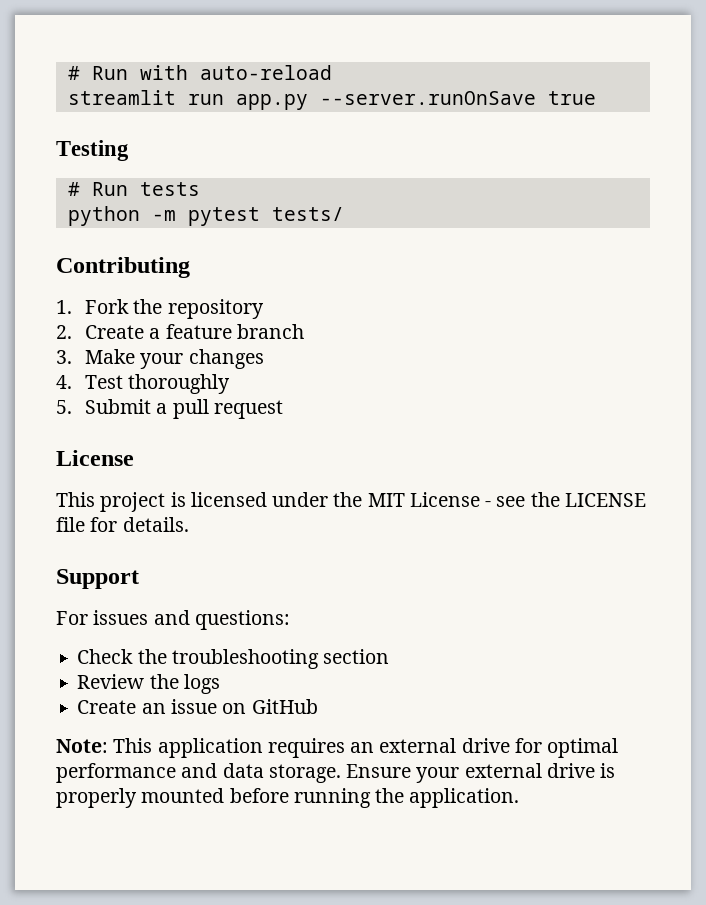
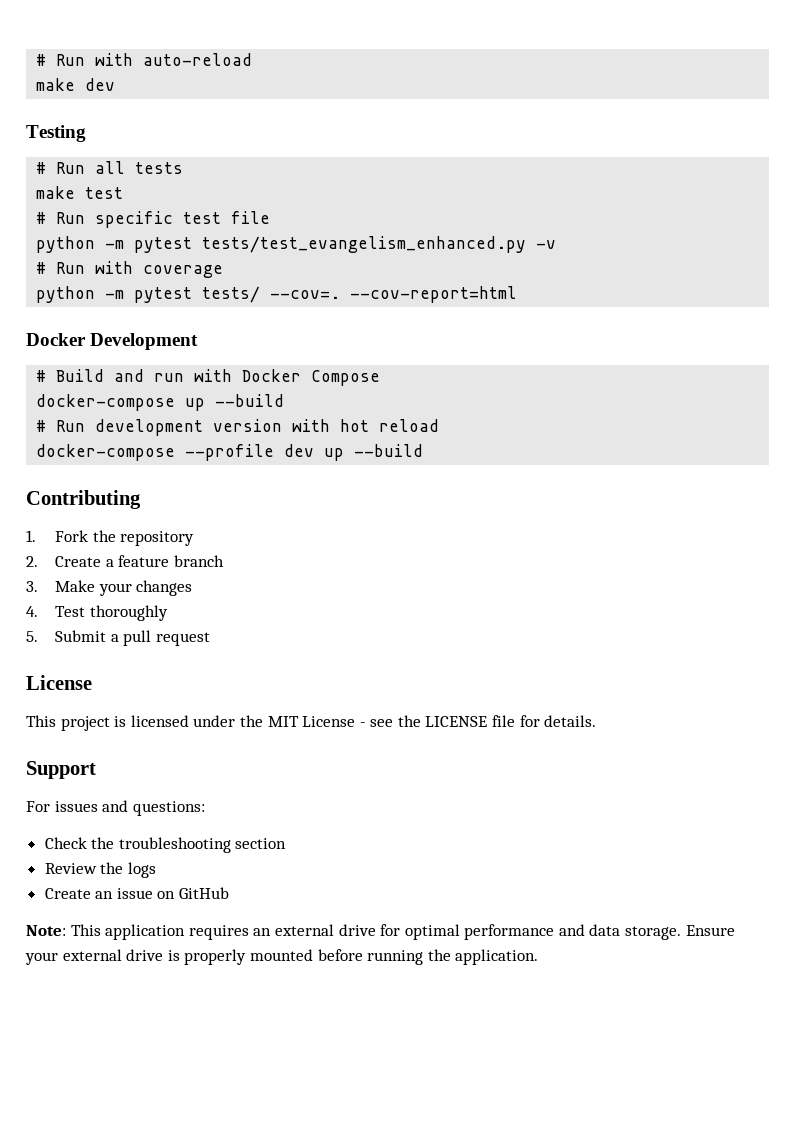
- streamlit run app.py --server.runOnSave true
+ make dev
- # Run tests
+ # Run all tests
- python -m pytest tests/
+ make test
+ # Run specific test file
+ python -m pytest tests/test_evangelism_enhanced.py -v
+ # Run with coverage
+ python -m pytest tests/ --cov=. --cov-report=html
+ Docker Development
+ # Build and run with Docker Compose
+ docker-compose up --build
+ # Run development version with hot reload
+ docker-compose --profile dev up --build

